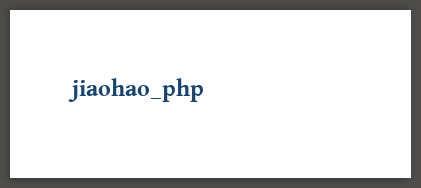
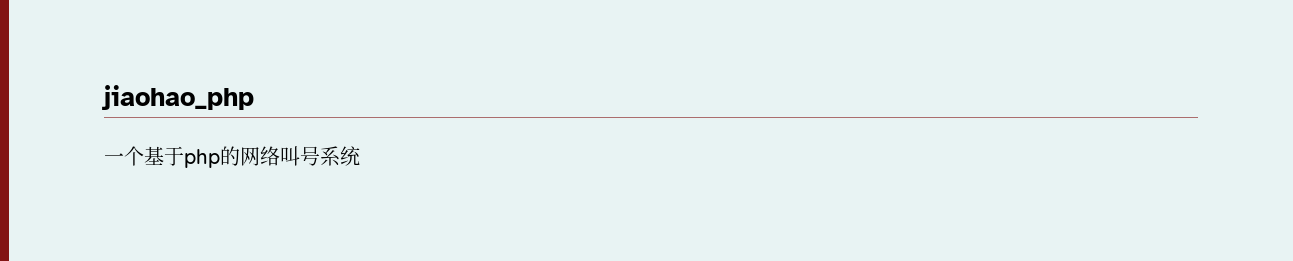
+ 一个基于php的网络叫号系统

